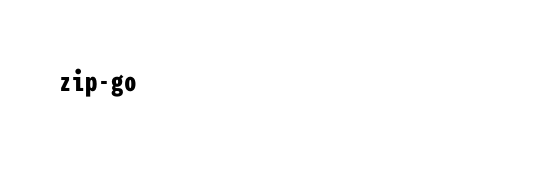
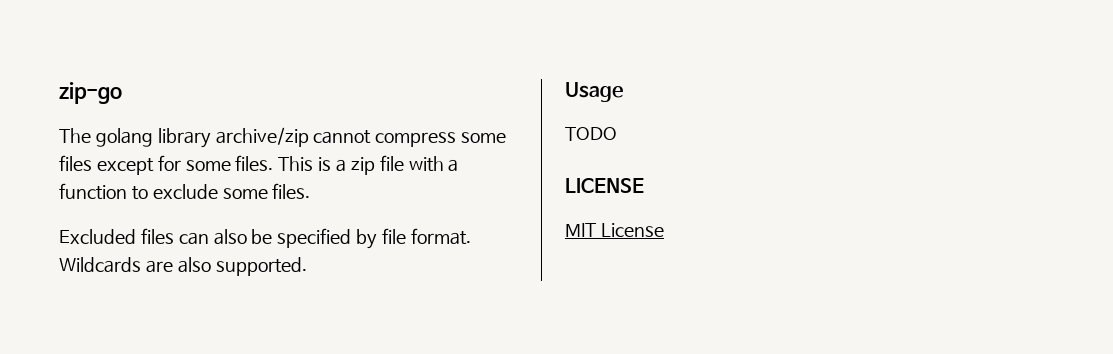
+ The golang library archive/zip cannot compress some files except for some files. This is a zip file with a function to exclude some files.
+ Excluded files can also be specified by file format. Wildcards are also supported.
+ Usage
+ TODO
+ LICENSE
+ MIT License

